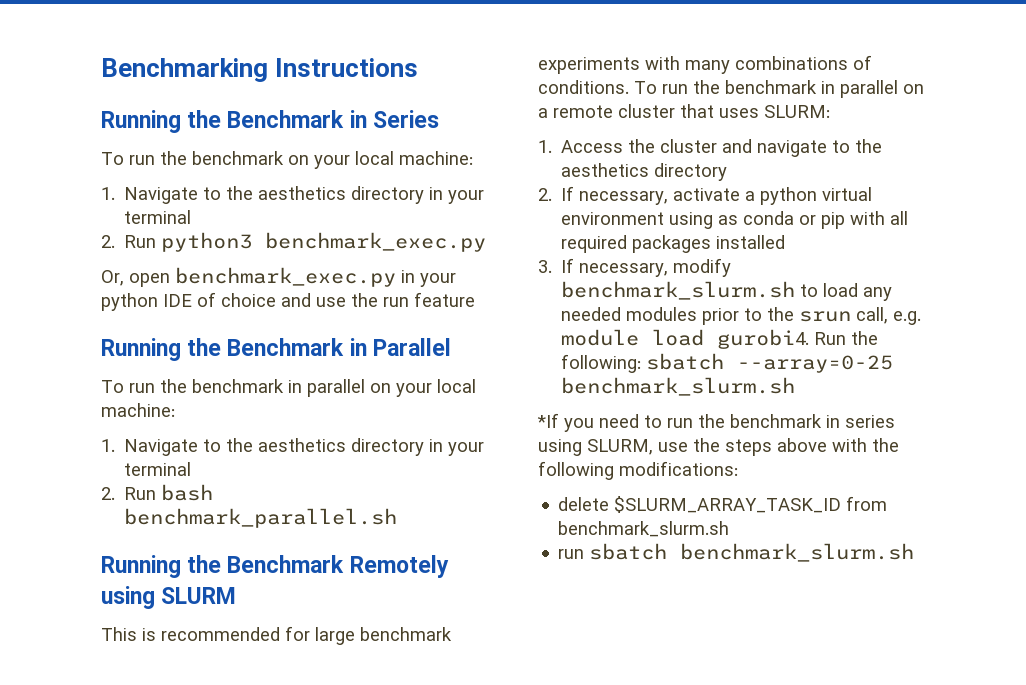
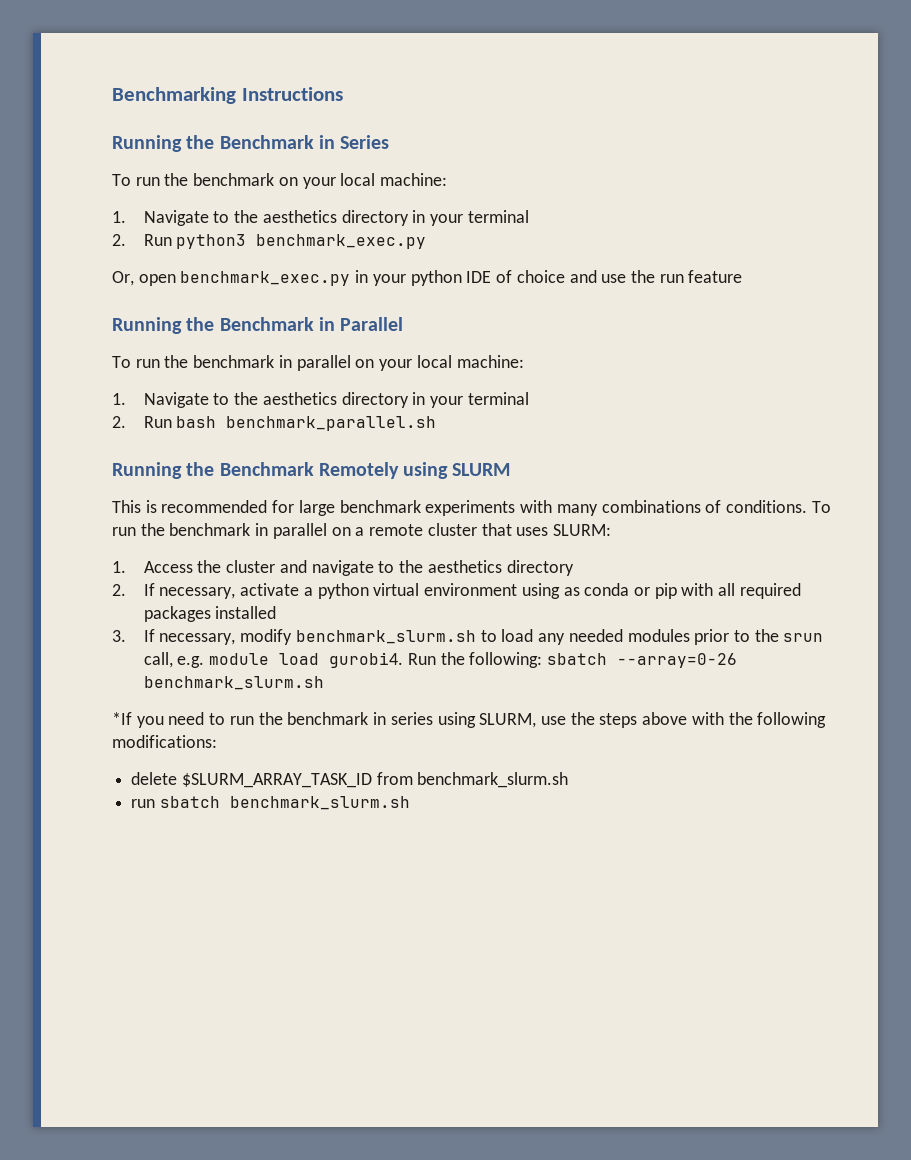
- Run the following: sbatch --array=0-25 benchmark_slurm.sh
+ Run the following: sbatch --array=0-26 benchmark_slurm.sh

